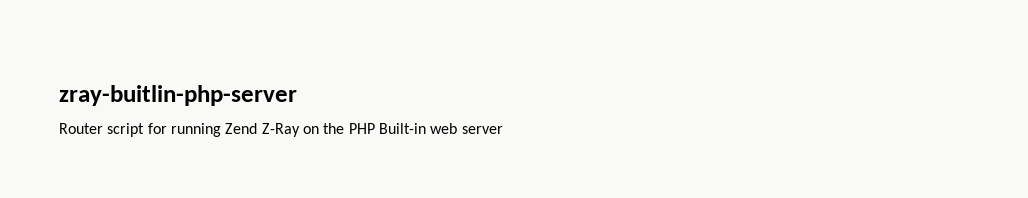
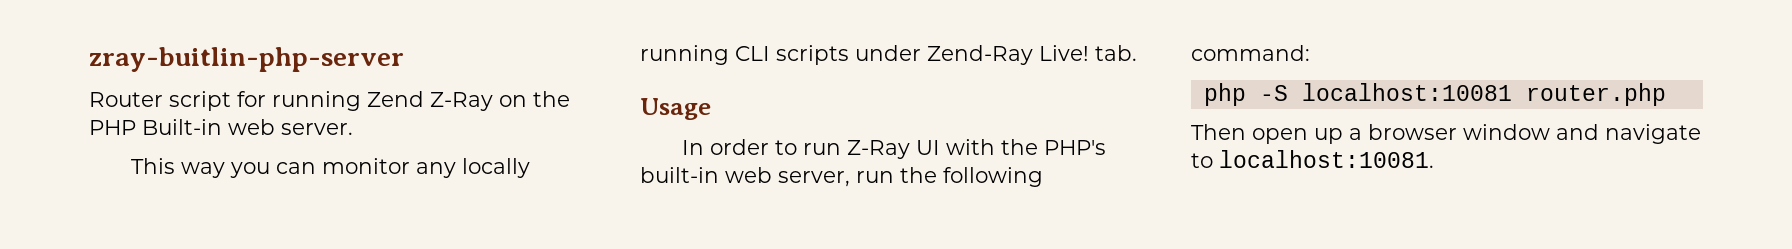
- Router script for running Zend Z-Ray on the PHP Built-in web server
+ Router script for running Zend Z-Ray on the PHP Built-in web server.
+ This way you can monitor any locally running CLI scripts under Zend-Ray Live! tab.
+ Usage
+ In order to run Z-Ray UI with the PHP's built-in web server, run the following command:
+ php -S localhost:10081 router.php
+ Then open up a browser window and navigate to localhost:10081.

